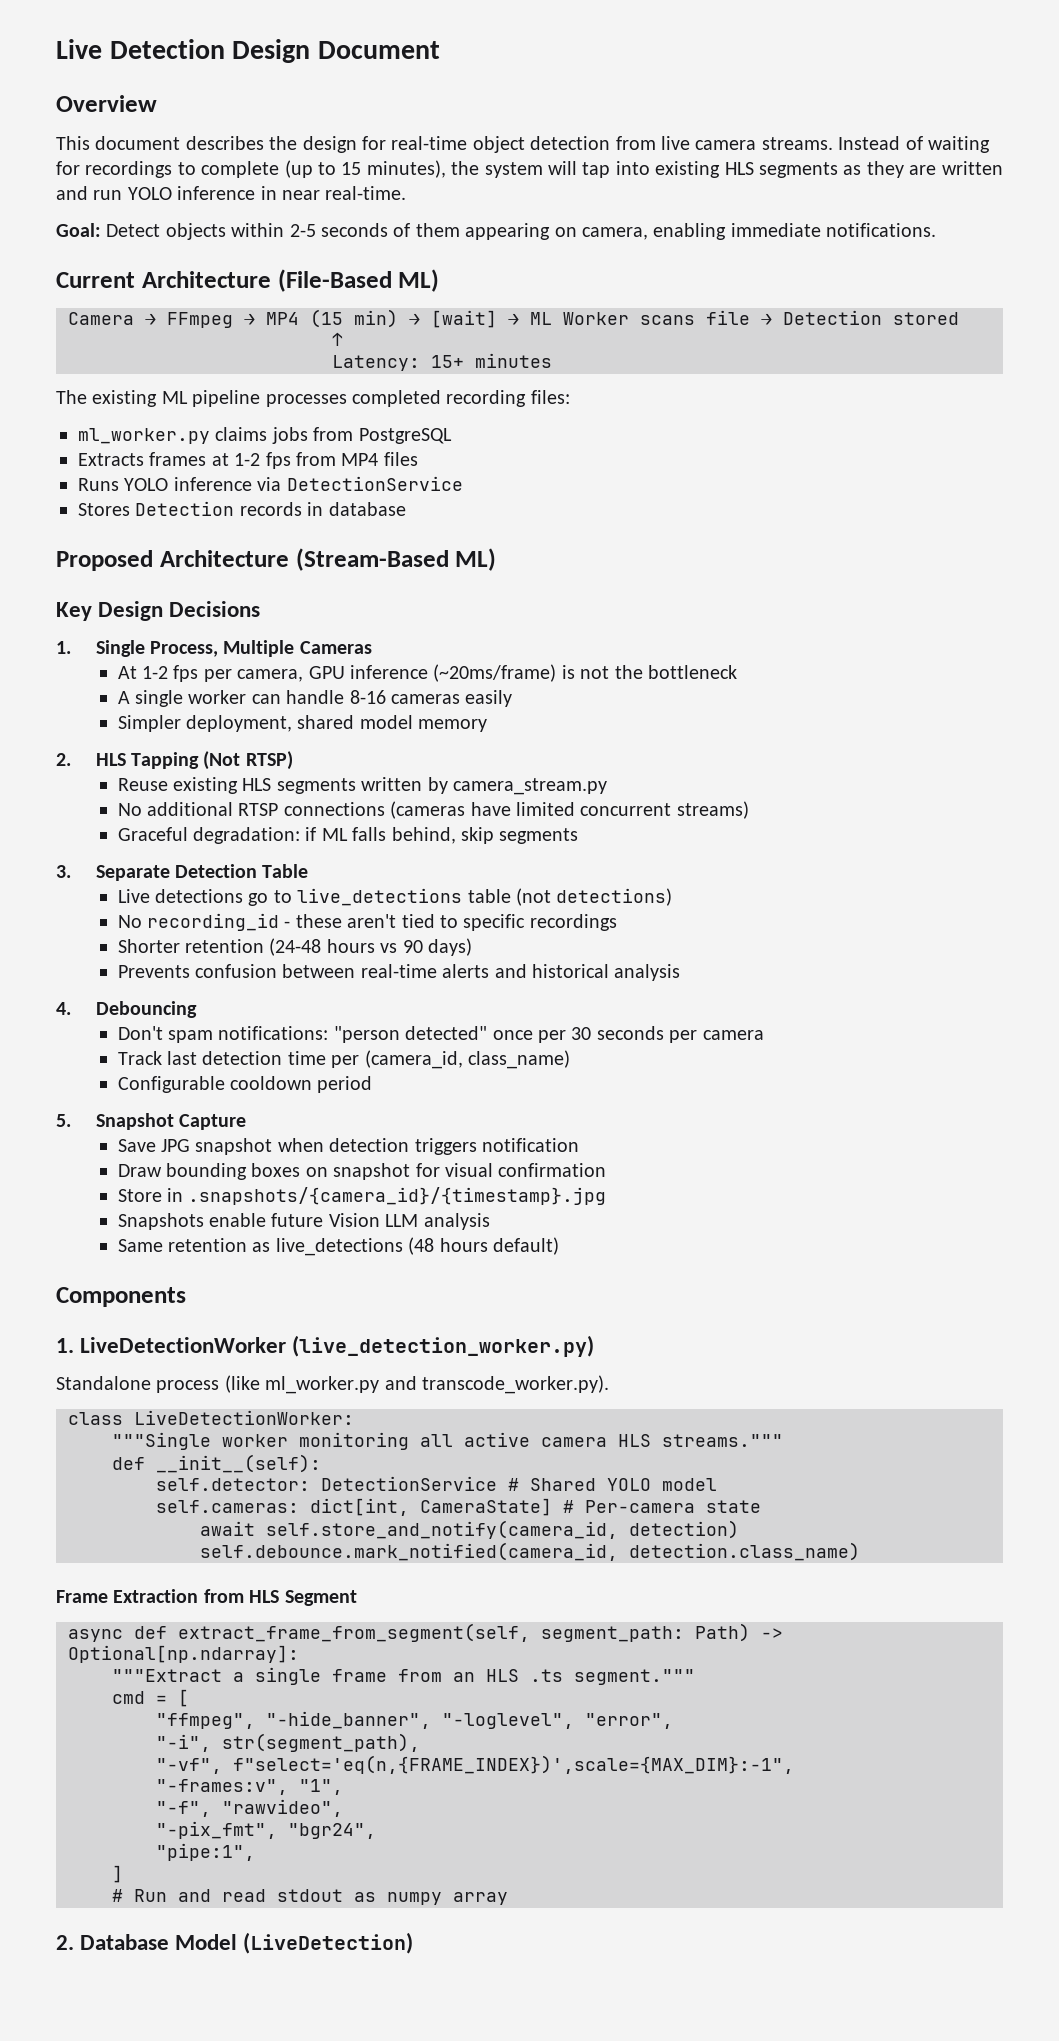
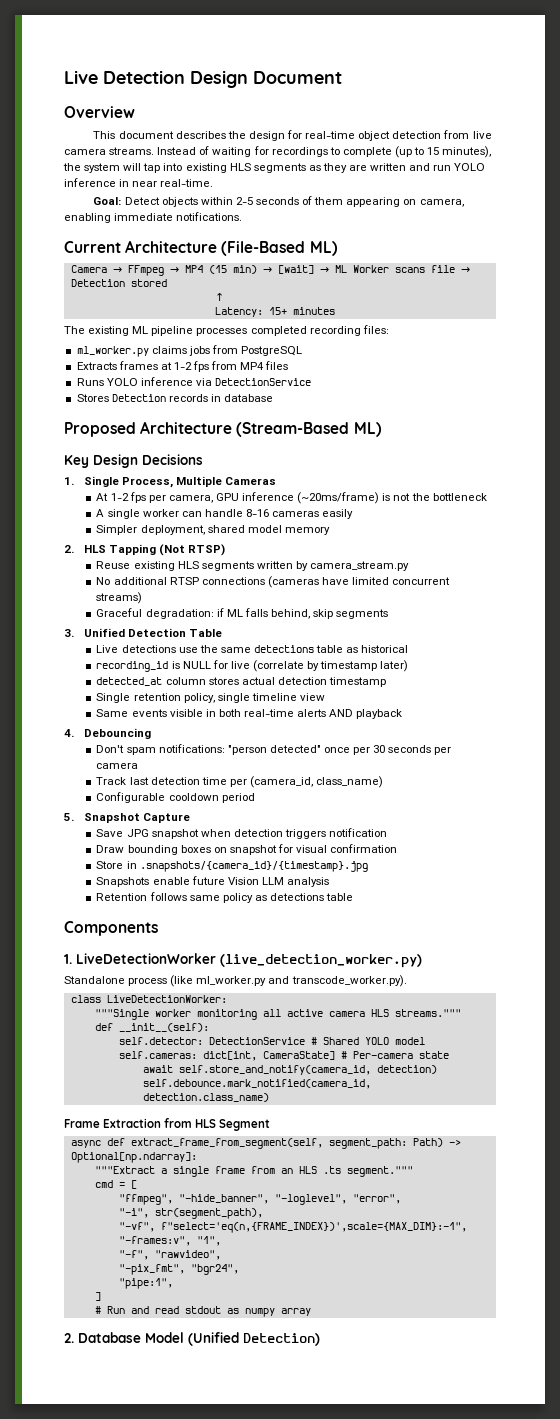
- 3. Separate Detection Table
+ 3. Unified Detection Table
- Live detections go to live_detections table (not detections)
- No recording_id - these aren't tied to specific recordings
- Shorter retention (24-48 hours vs 90 days)
- Prevents confusion between real-time alerts and historical analysis
+ Live detections use the same detections table as historical
+ recording_id is NULL for live (correlate by timestamp later)
+ detected_at column stores actual detection timestamp
+ Single retention policy, single timeline view
+ Same events visible in both real-time alerts AND playback
- Same retention as live_detections (48 hours default)
+ Retention follows same policy as detections table
- 2. Database Model (LiveDetection)
+ 2. Database Model (Unified Detection)

